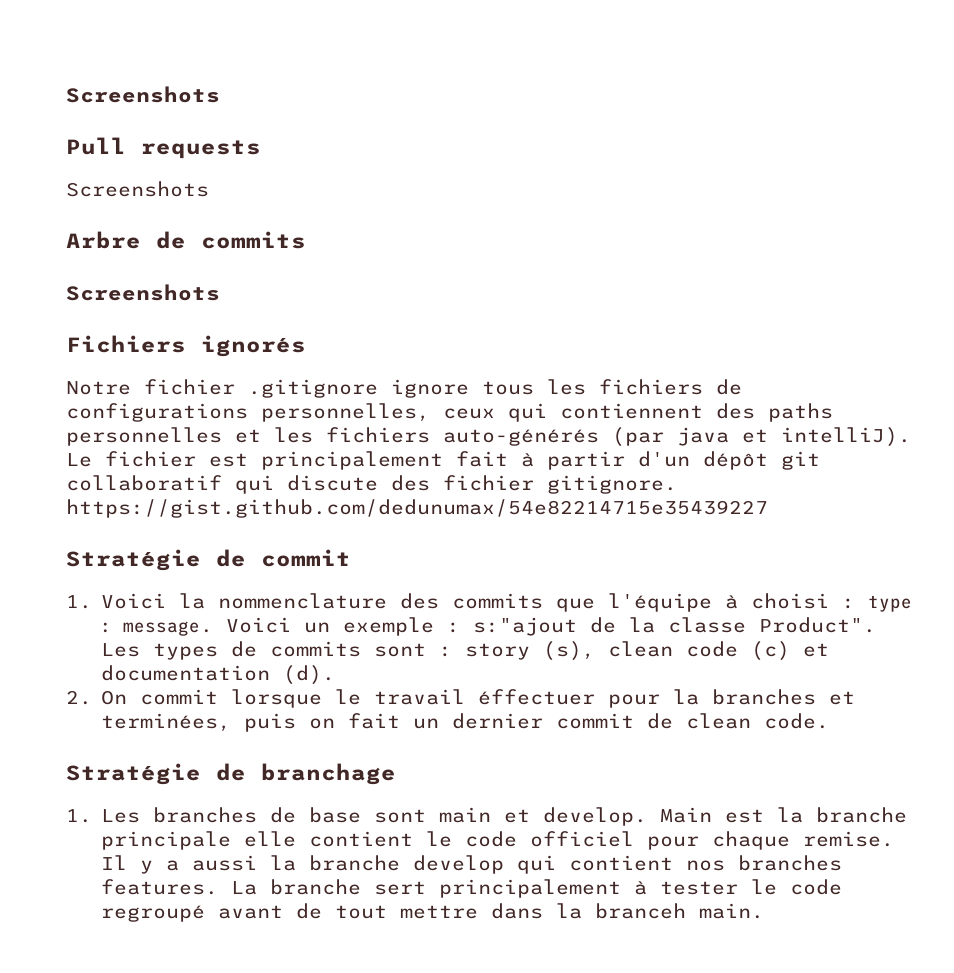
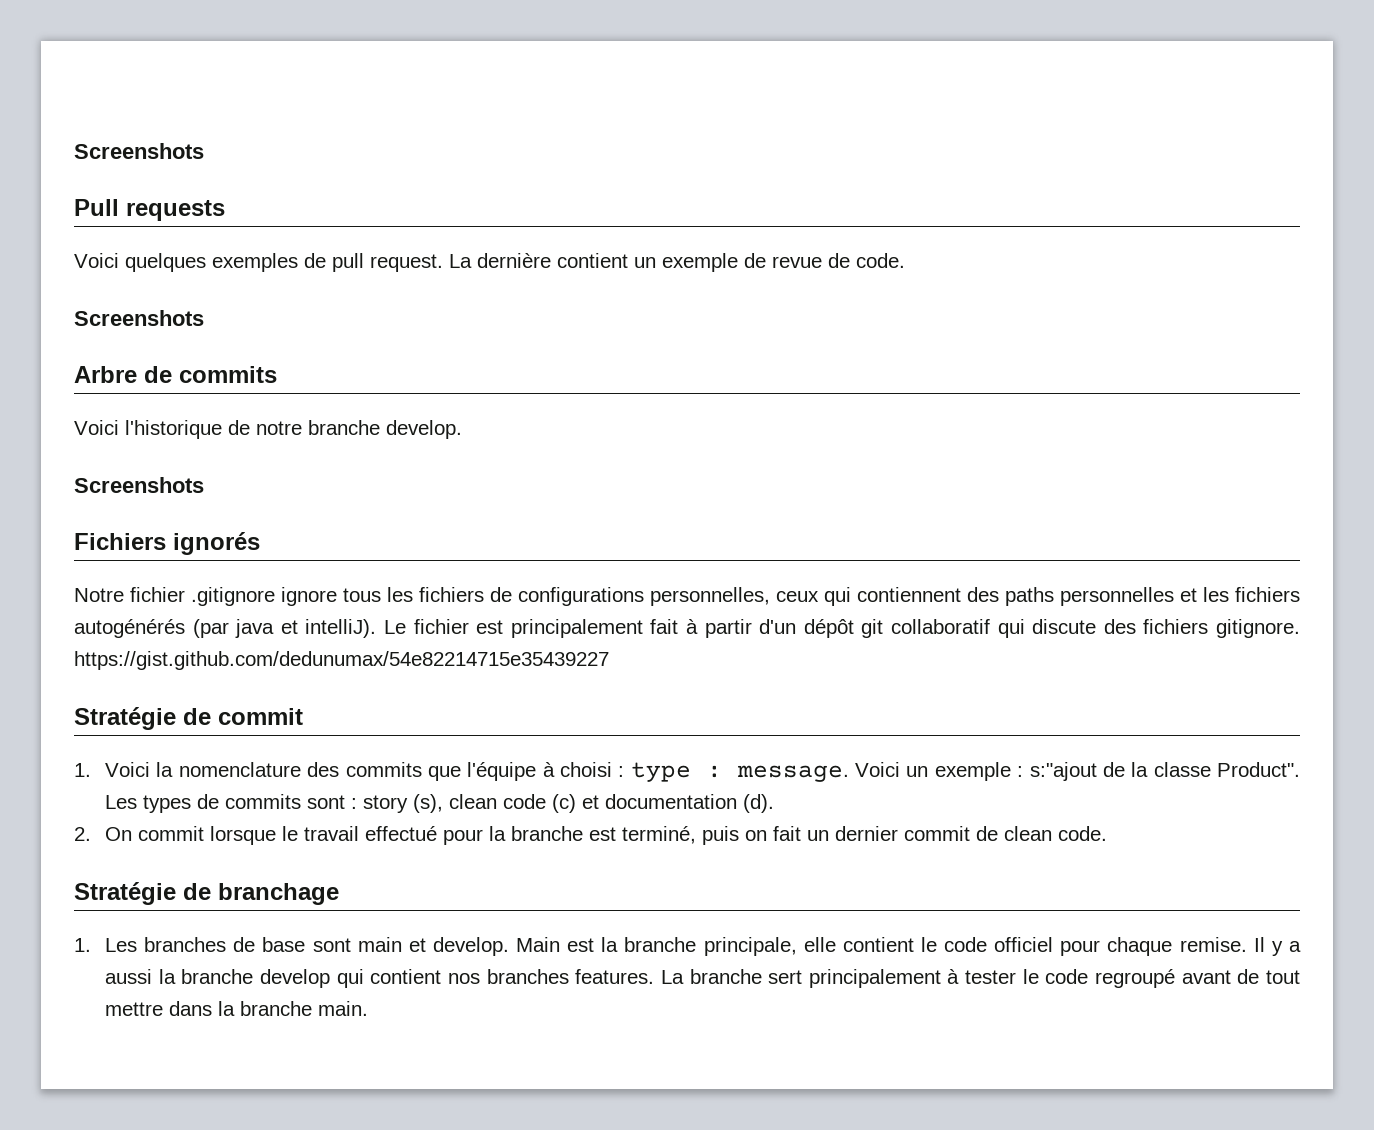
  Pull requests
+ Voici quelques exemples de pull request. La dernière contient un exemple de revue de code.
  Screenshots
  Arbre de commits
+ Voici l'historique de notre branche develop.
- Notre fichier .gitignore ignore tous les fichiers de configurations personnelles, ceux qui contiennent des paths personnelles et les fichiers auto-générés (par java et intelliJ).
+ Notre fichier .gitignore ignore tous les fichiers de configurations personnelles, ceux qui contiennent des paths personnelles et les fichiers autogénérés (par java et intelliJ).
- Le fichier est principalement fait à partir d'un dépôt git collaboratif qui discute des fichier gitignore. https://gist.github.com/dedunumax/54e82214715e35439227
+ Le fichier est principalement fait à partir d'un dépôt git collaboratif qui discute des fichiers gitignore. https://gist.github.com/dedunumax/54e82214715e35439227
- 1. Voici la nommenclature des commits que l'équipe à choisi : type : message.
+ 1. Voici la nomenclature des commits que l'équipe à choisi : type : message.
- 2. On commit lorsque le travail éffectuer pour la branches et terminées, puis on fait un dernier commit de clean code.
+ 2. On commit lorsque le travail effectué pour la branche est terminé, puis on fait un dernier commit de clean code.
- Main est la branche principale elle contient le code officiel pour chaque remise.
+ Main est la branche principale, elle contient le code officiel pour chaque remise.
- La branche sert principalement à tester le code regroupé avant de tout mettre dans la branceh main.
+ La branche sert principalement à tester le code regroupé avant de tout mettre dans la branche main.

